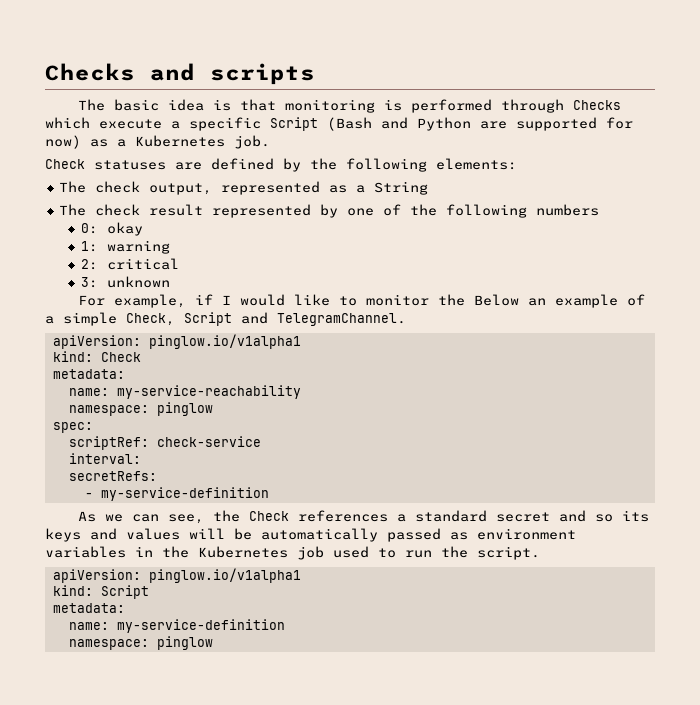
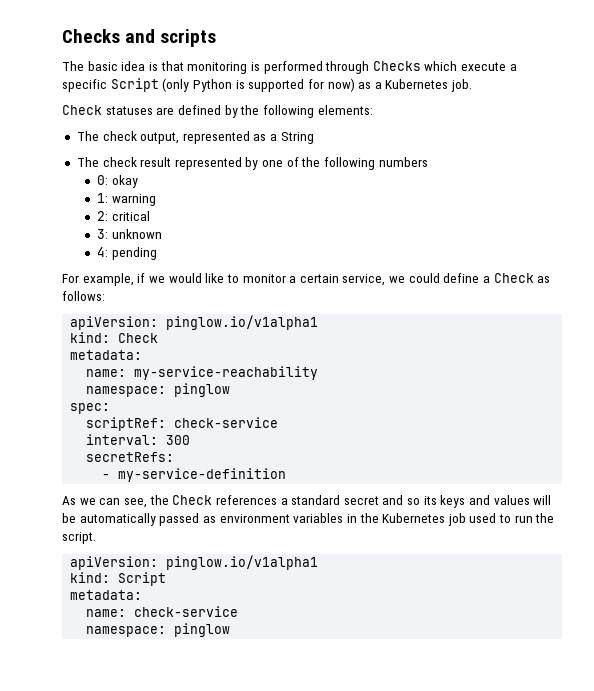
- The basic idea is that monitoring is performed through Checks which execute a specific Script (Bash and Python are supported for now) as a Kubernetes job.
+ The basic idea is that monitoring is performed through Checks which execute a specific Script (only Python is supported for now) as a Kubernetes job.
+ 4: pending
- For example, if I would like to monitor the Below an example of a simple Check, Script and TelegramChannel.
+ For example, if we would like to monitor a certain service, we could define a Check as follows:
- interval:
+ interval: 300
- name: my-service-definition
+ name: check-service

